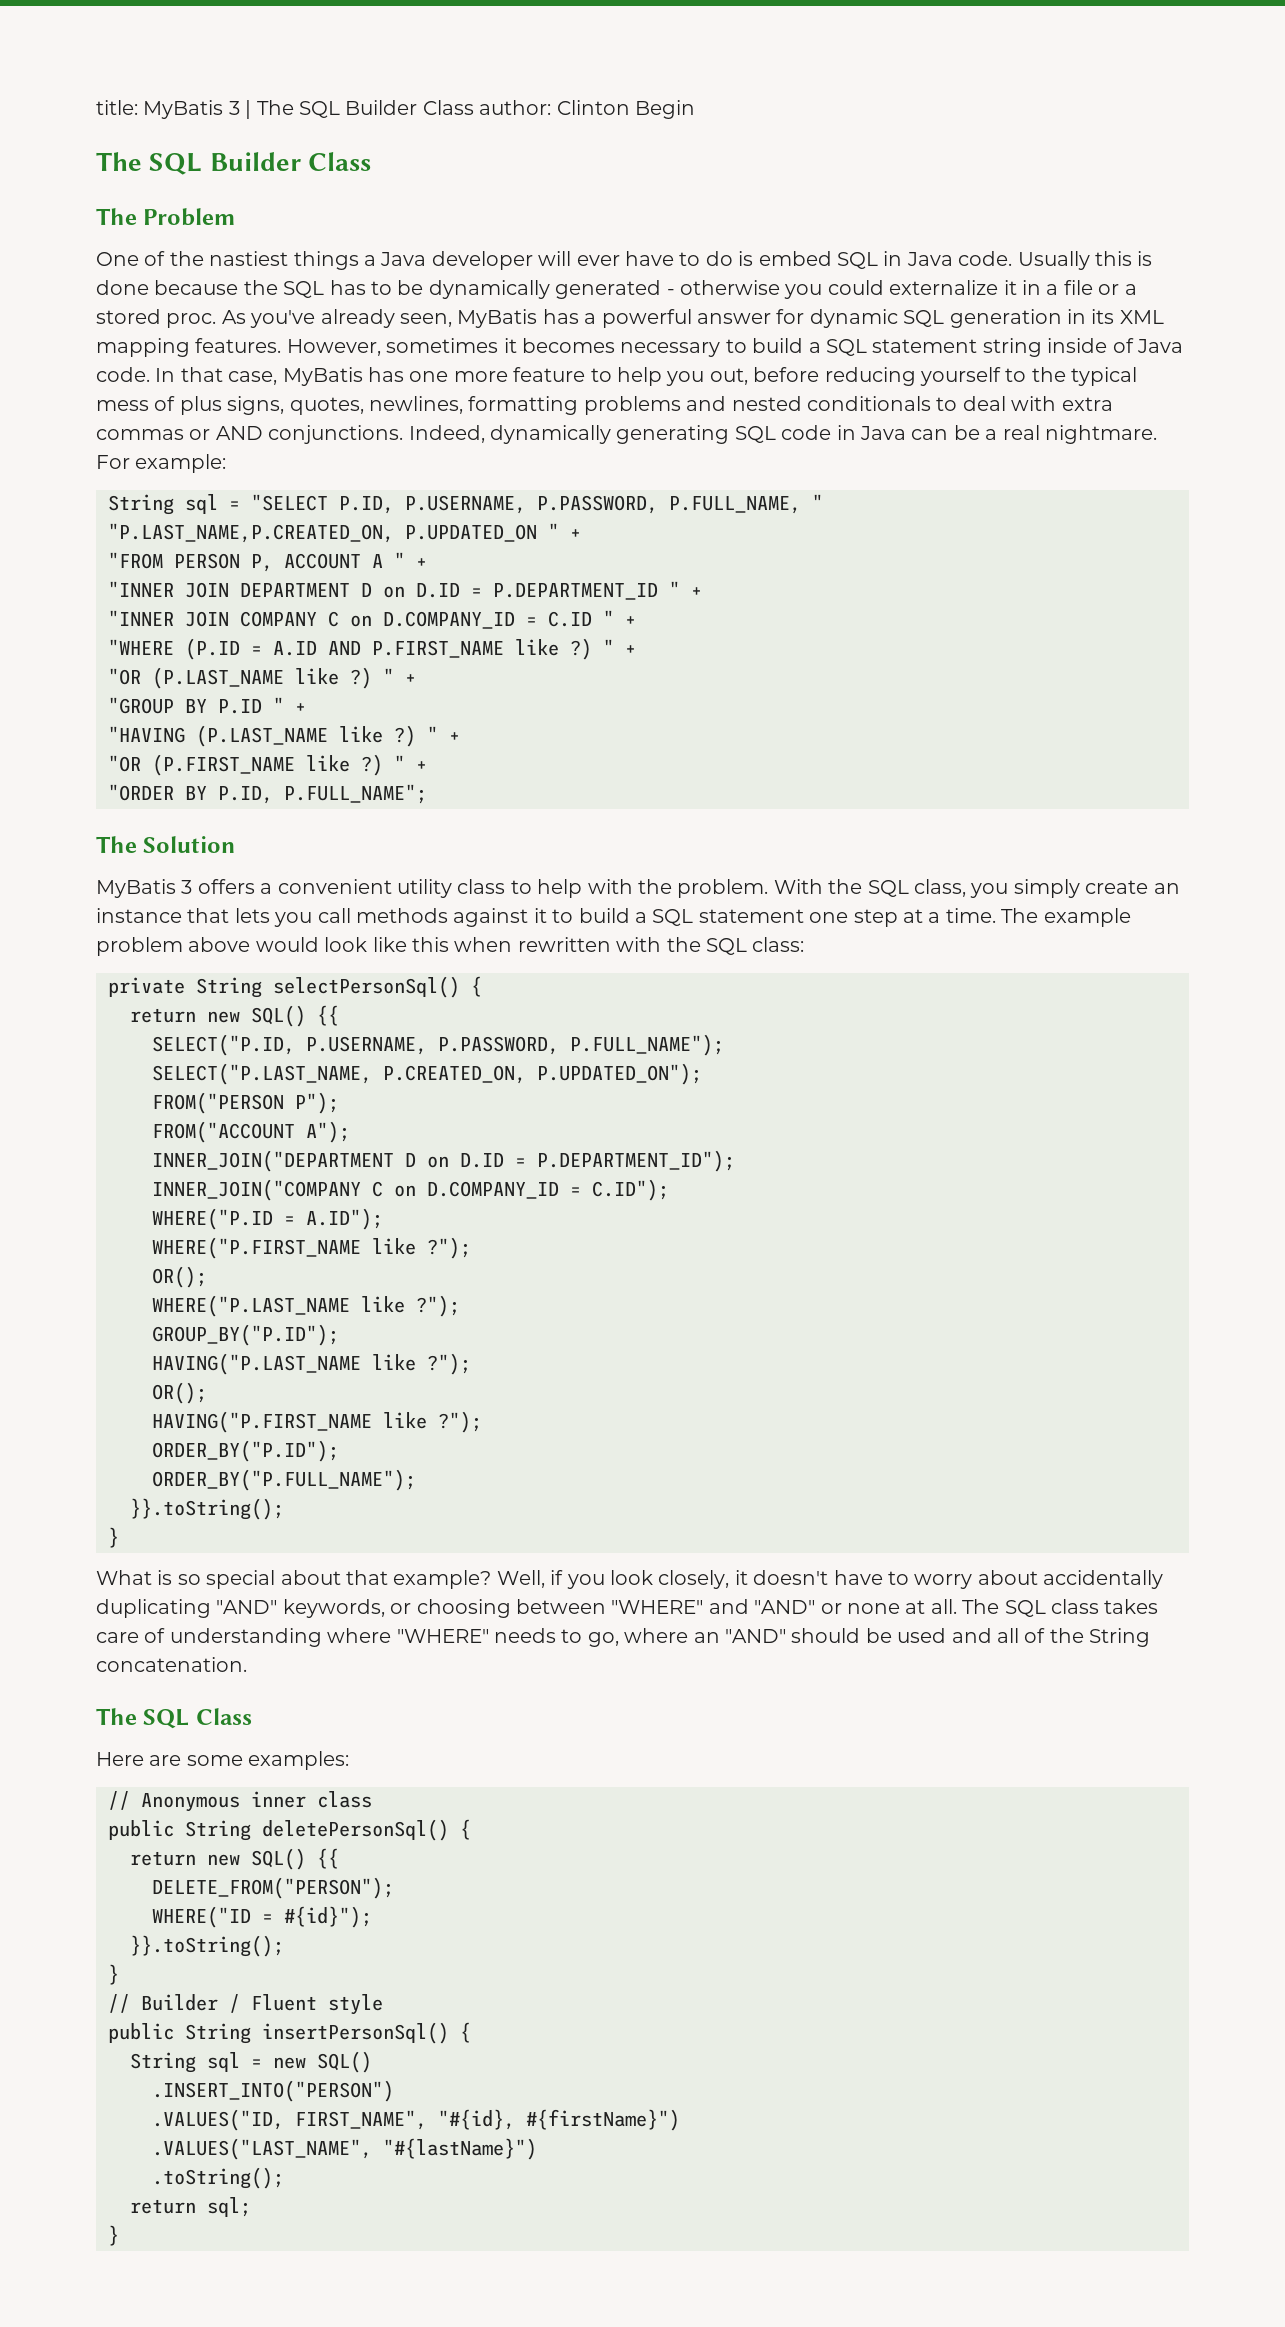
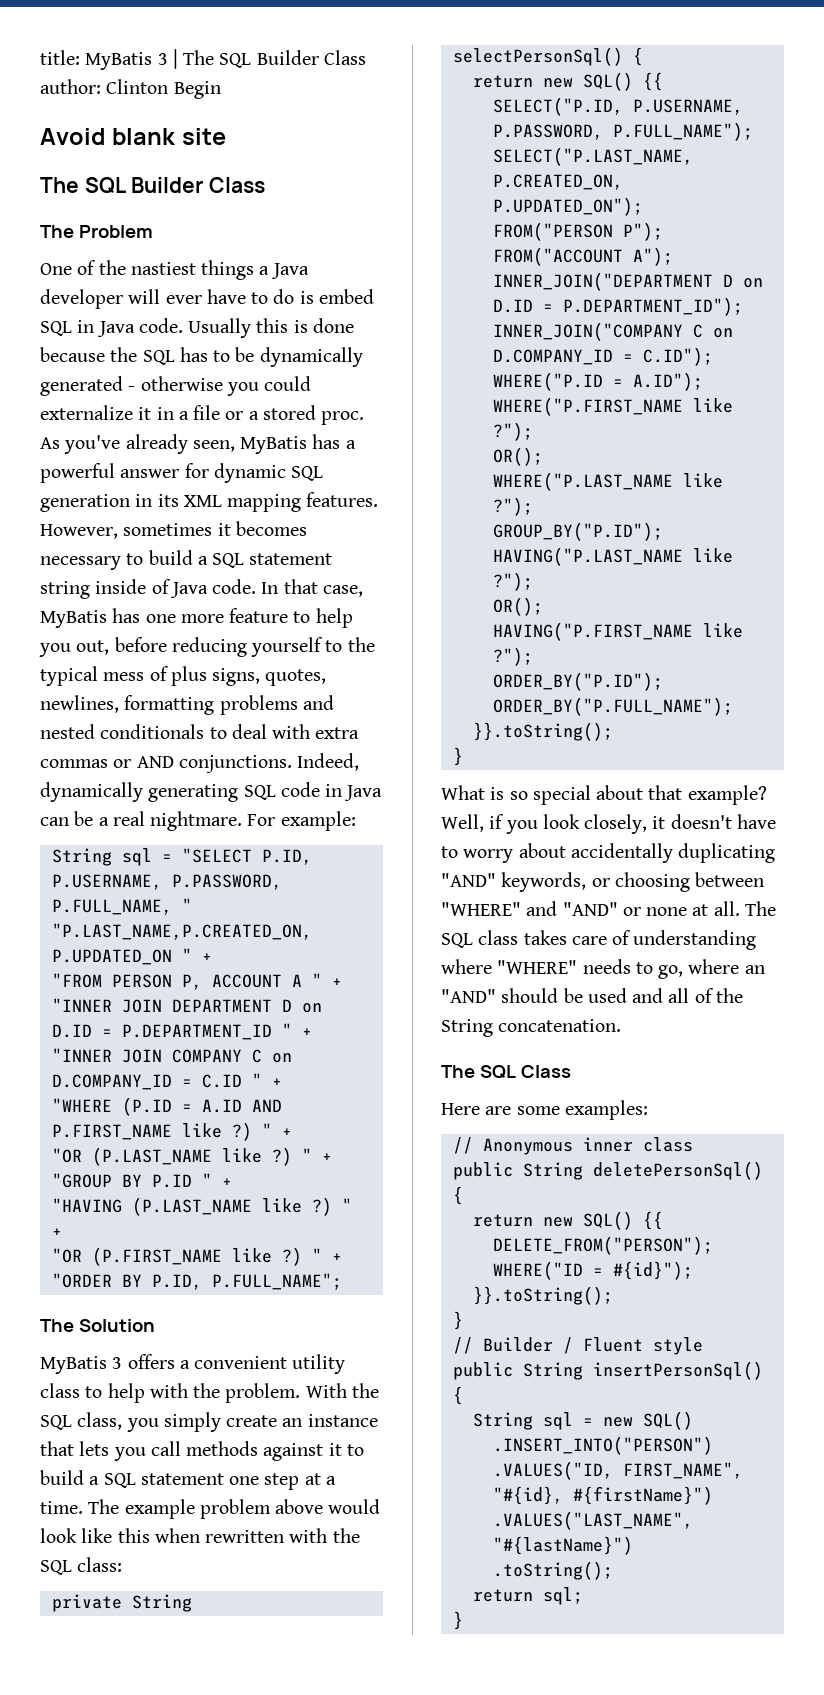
+ Avoid blank site

